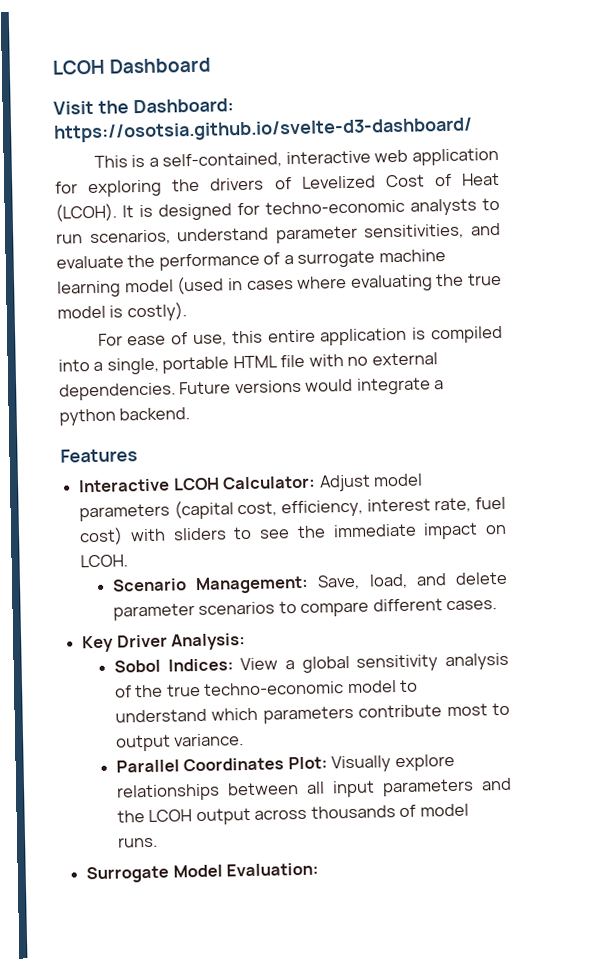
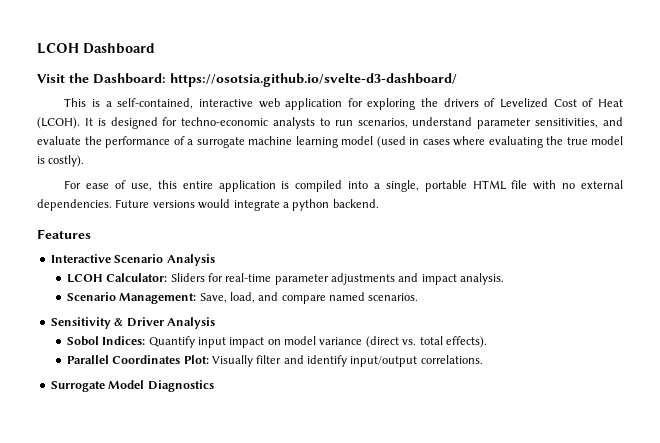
- Interactive LCOH Calculator: Adjust model parameters (capital cost, efficiency, interest rate, fuel cost) with sliders to see the immediate impact on LCOH.
+ Interactive Scenario Analysis
+ LCOH Calculator: Sliders for real-time parameter adjustments and impact analysis.
- Scenario Management: Save, load, and delete parameter scenarios to compare different cases.
- Key Driver Analysis:
- Sobol Indices: View a global sensitivity analysis of the true techno-economic model to understand which parameters contribute most to output variance.
- Parallel Coordinates Plot: Visually explore relationships between all input parameters and the LCOH output across thousands of model runs.
+ Scenario Management: Save, load, and compare named scenarios.
+ Sensitivity & Driver Analysis
+ Sobol Indices: Quantify input impact on model variance (direct vs. total effects).
+ Parallel Coordinates Plot: Visually filter and identify input/output correlations.
- Surrogate Model Evaluation:
+ Surrogate Model Diagnostics

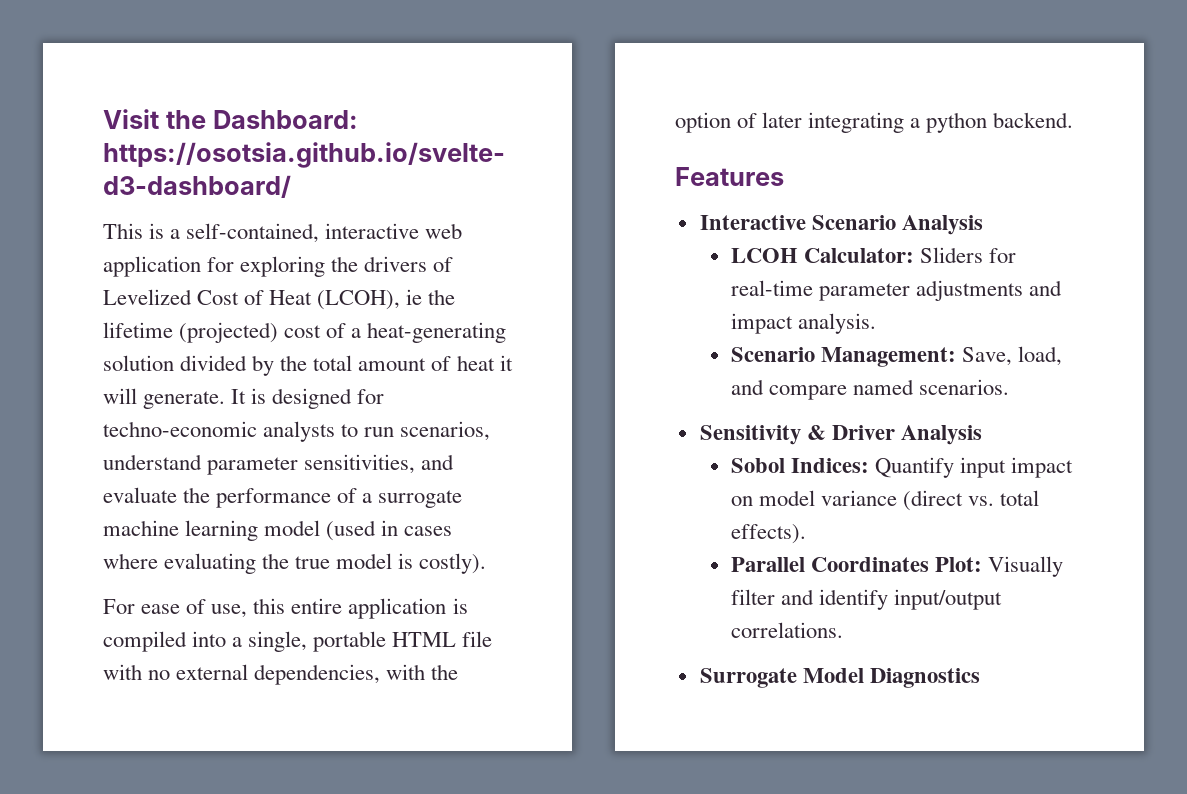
- LCOH Dashboard
- This is a self-contained, interactive web application for exploring the drivers of Levelized Cost of Heat (LCOH).
+ This is a self-contained, interactive web application for exploring the drivers of Levelized Cost of Heat (LCOH), ie the lifetime (projected) cost of a heat-generating solution divided by the total amount of heat it will generate.
- For ease of use, this entire application is compiled into a single, portable HTML file with no external dependencies. Future versions would integrate a python backend.
+ For ease of use, this entire application is compiled into a single, portable HTML file with no external dependencies, with the option of later integrating a python backend.

